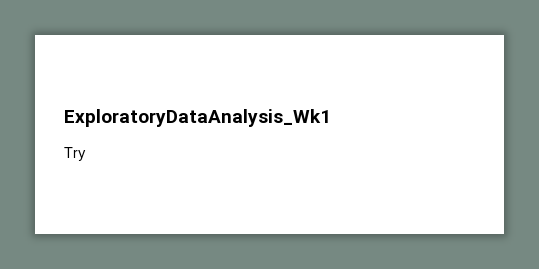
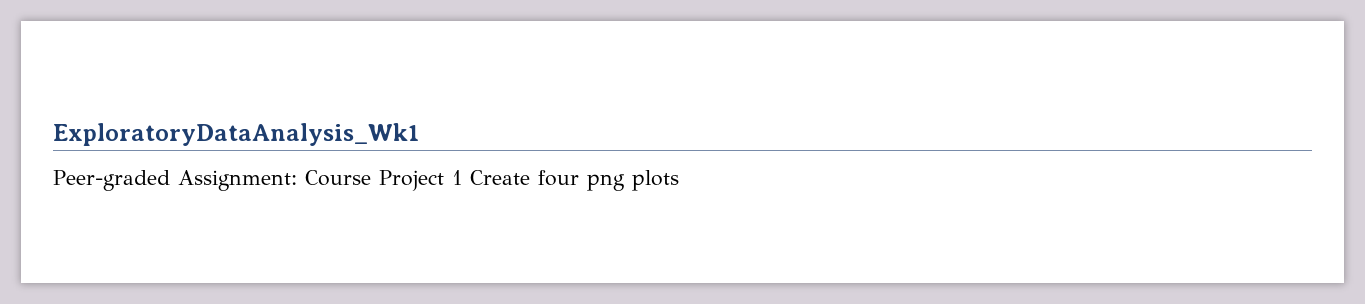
- Try
+ Peer-graded Assignment: Course Project 1 Create four png plots

